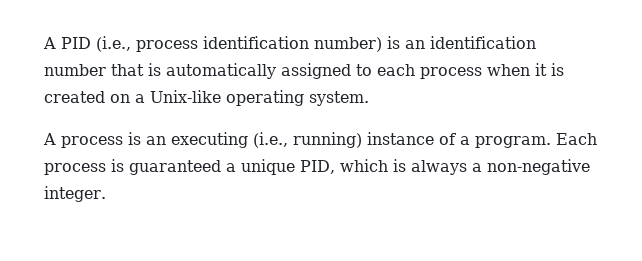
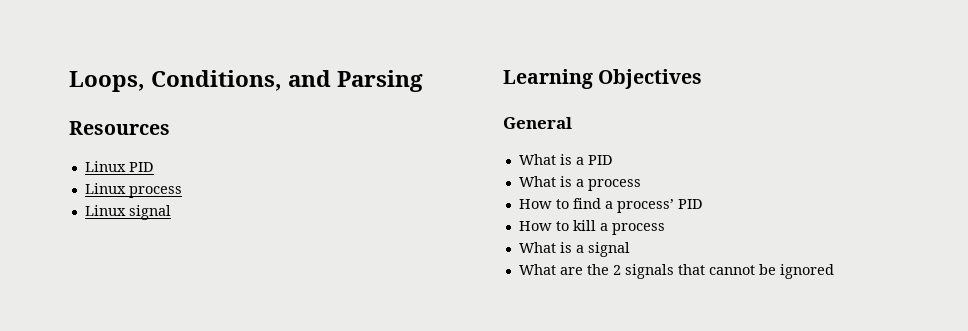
- A PID (i.e., process identification number) is an identification number that is automatically assigned to each process when it is created on a Unix-like operating system.
- A process is an executing (i.e., running) instance of a program. Each process is guaranteed a unique PID, which is always a non-negative integer.
+ Loops, Conditions, and Parsing
+ Resources
+ Linux PID
+ Linux process
+ Linux signal
+ Learning Objectives
+ General
+ What is a PID
+ What is a process
+ How to find a process’ PID
+ How to kill a process
+ What is a signal
+ What are the 2 signals that cannot be ignored

